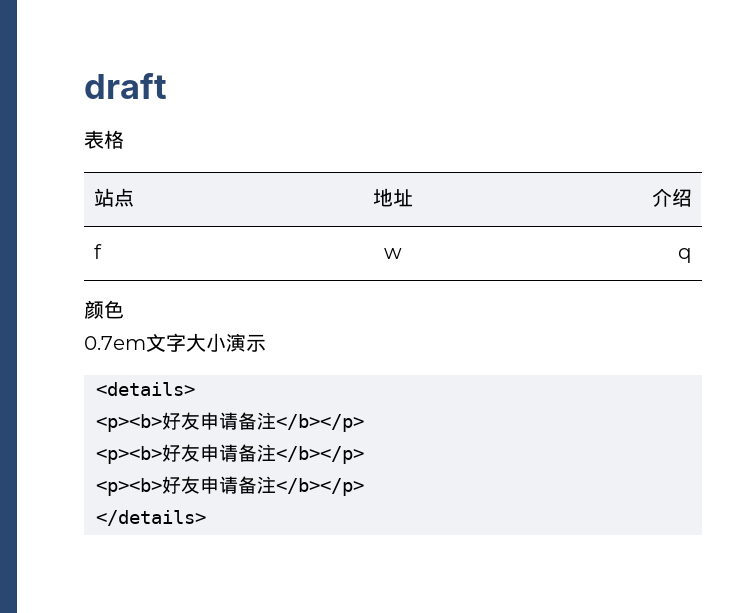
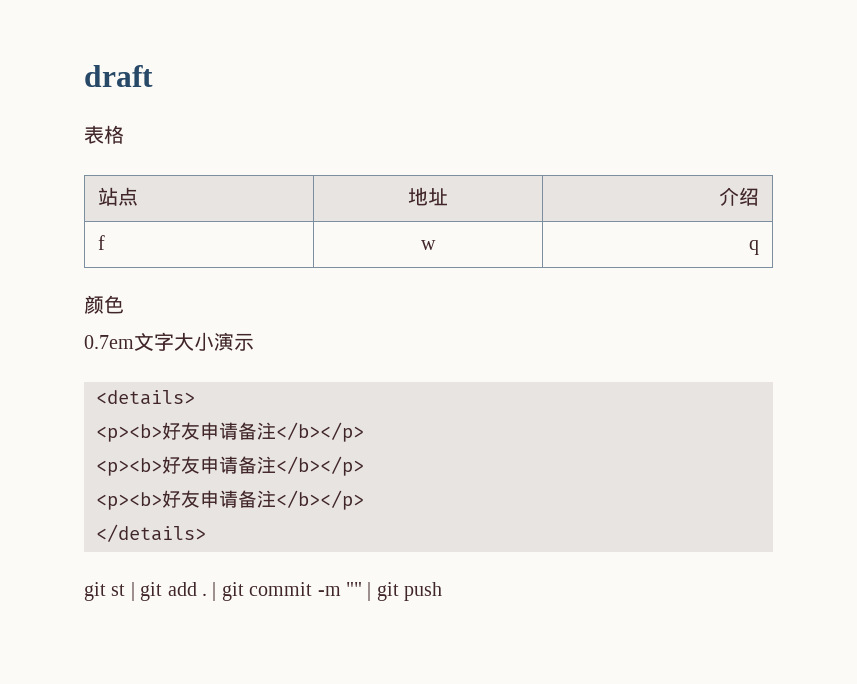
+ git st | git add . | git commit -m "" | git push

